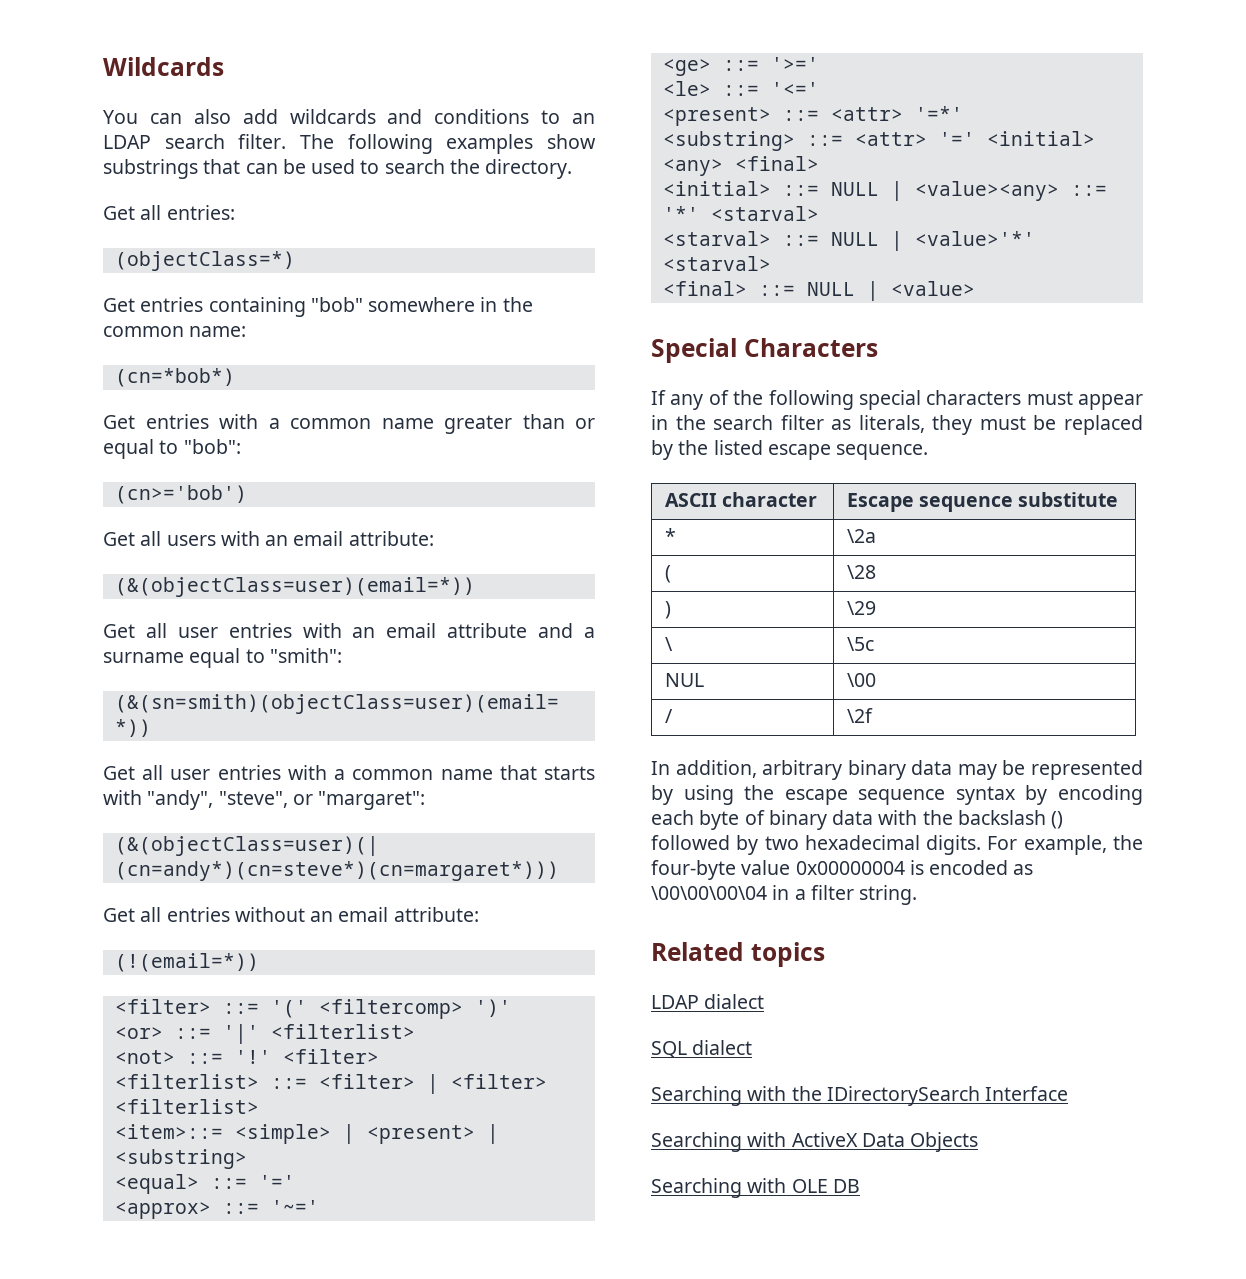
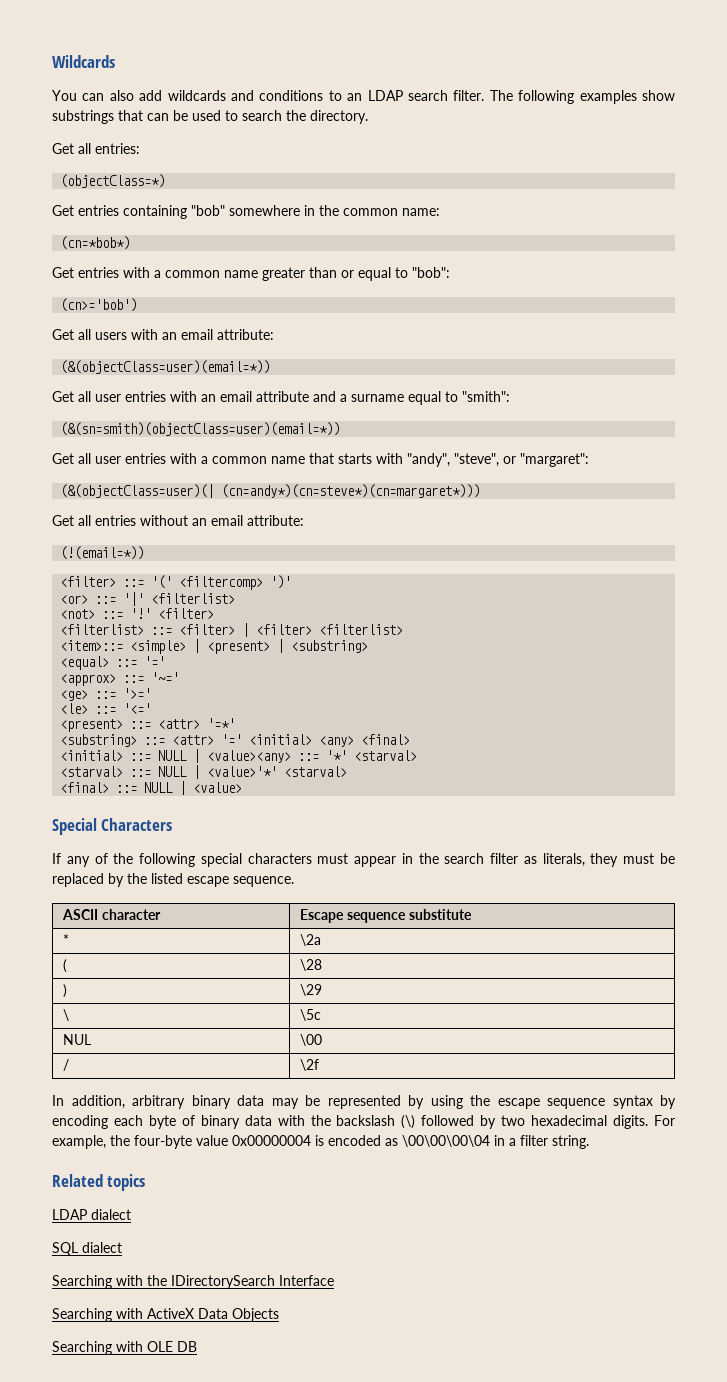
- In addition, arbitrary binary data may be represented by using the escape sequence syntax by encoding each byte of binary data with the backslash () followed by two hexadecimal digits.
+ In addition, arbitrary binary data may be represented by using the escape sequence syntax by encoding each byte of binary data with the backslash (\) followed by two hexadecimal digits.

